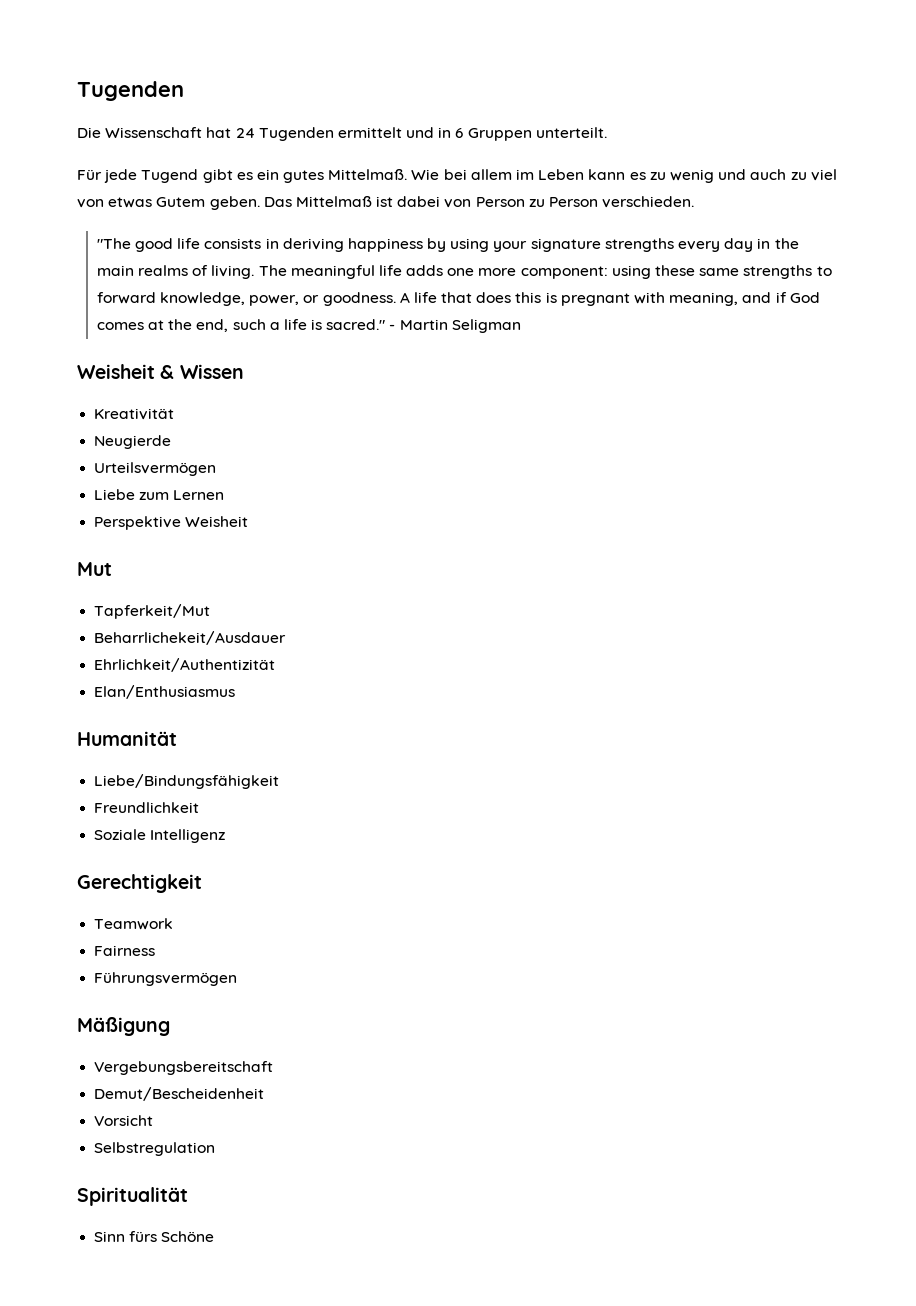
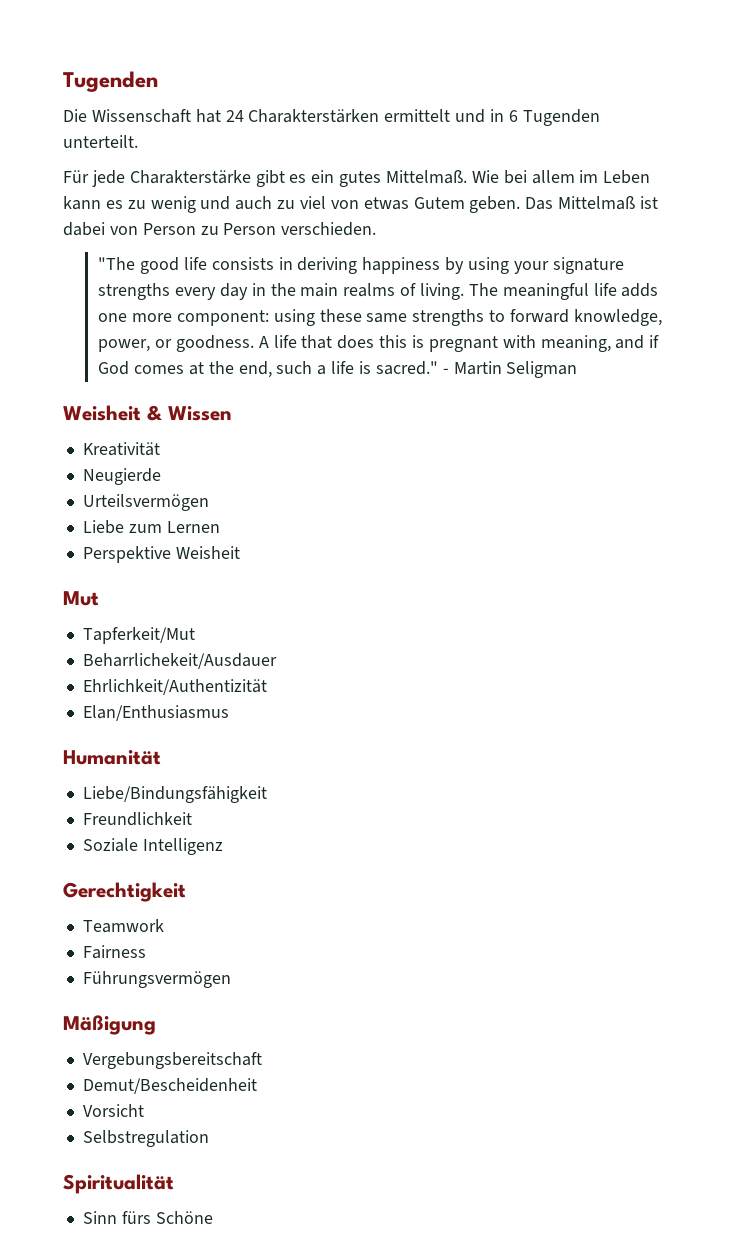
- Die Wissenschaft hat 24 Tugenden ermittelt und in 6 Gruppen unterteilt.
+ Die Wissenschaft hat 24 Charakterstärken ermittelt und in 6 Tugenden unterteilt.
- Für jede Tugend gibt es ein gutes Mittelmaß.
+ Für jede Charakterstärke gibt es ein gutes Mittelmaß.

